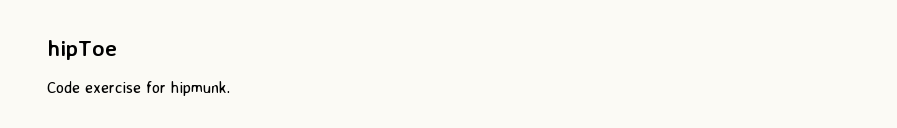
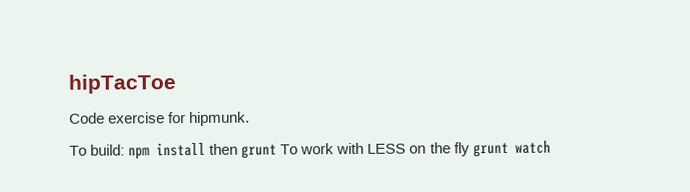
- hipToe
+ hipTacToe
+ To build: npm install then grunt To work with LESS on the fly grunt watch

